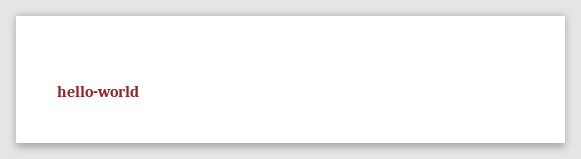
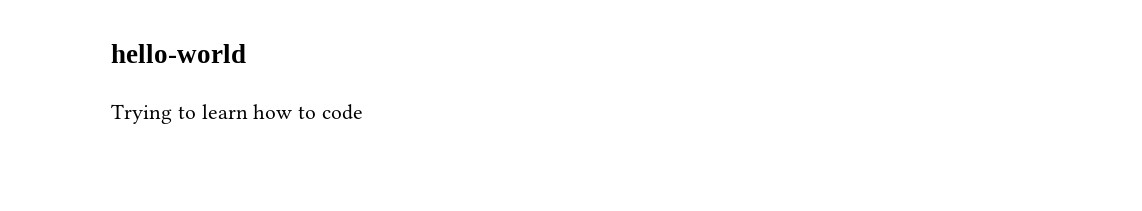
+ Trying to learn how to code

